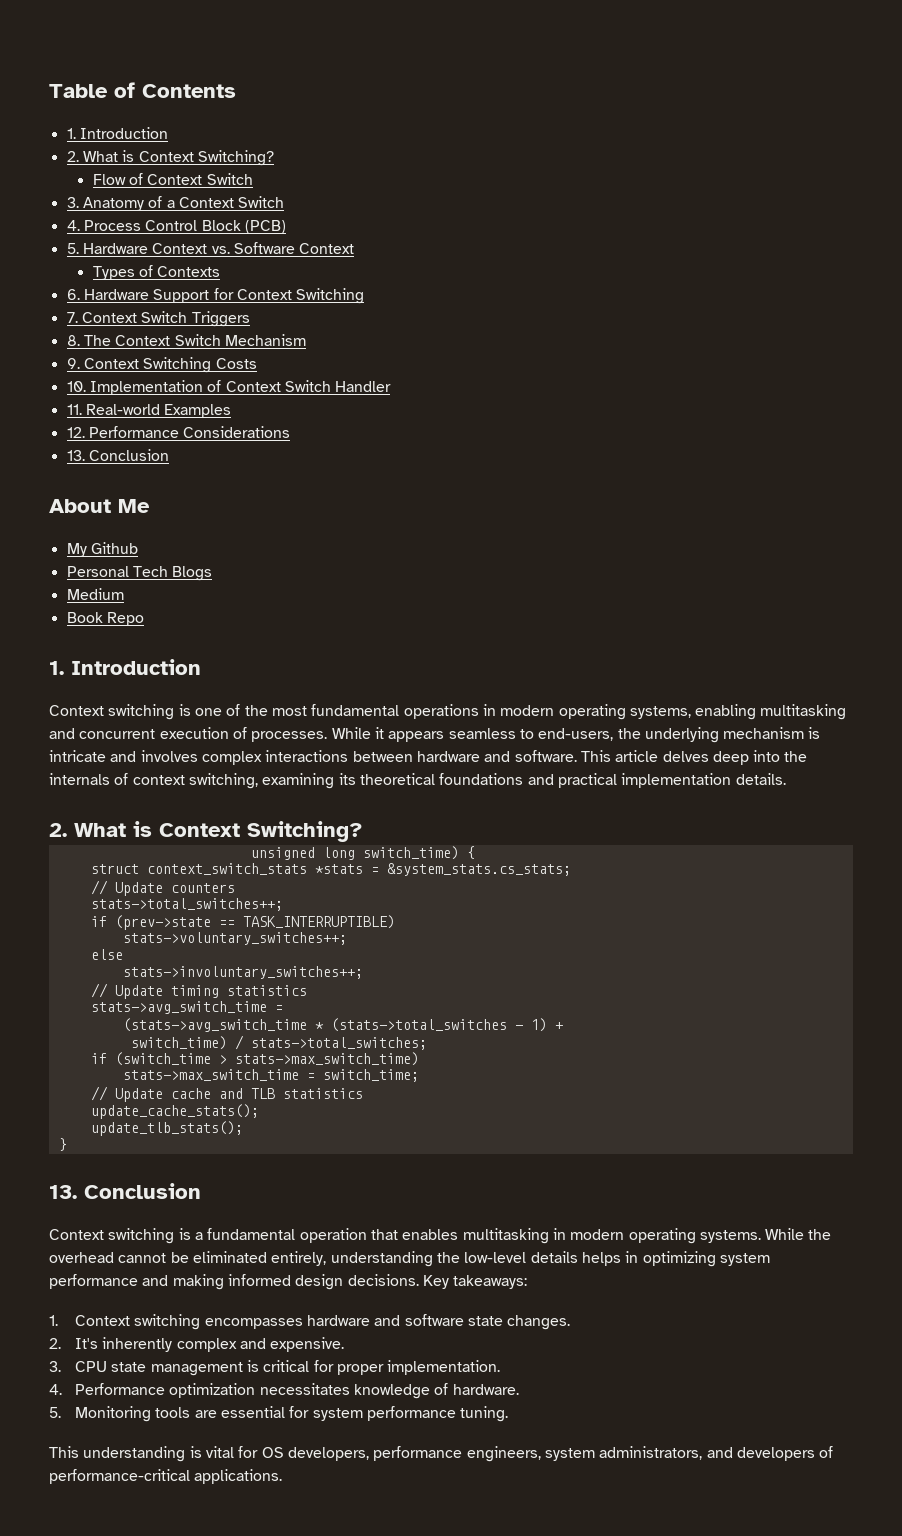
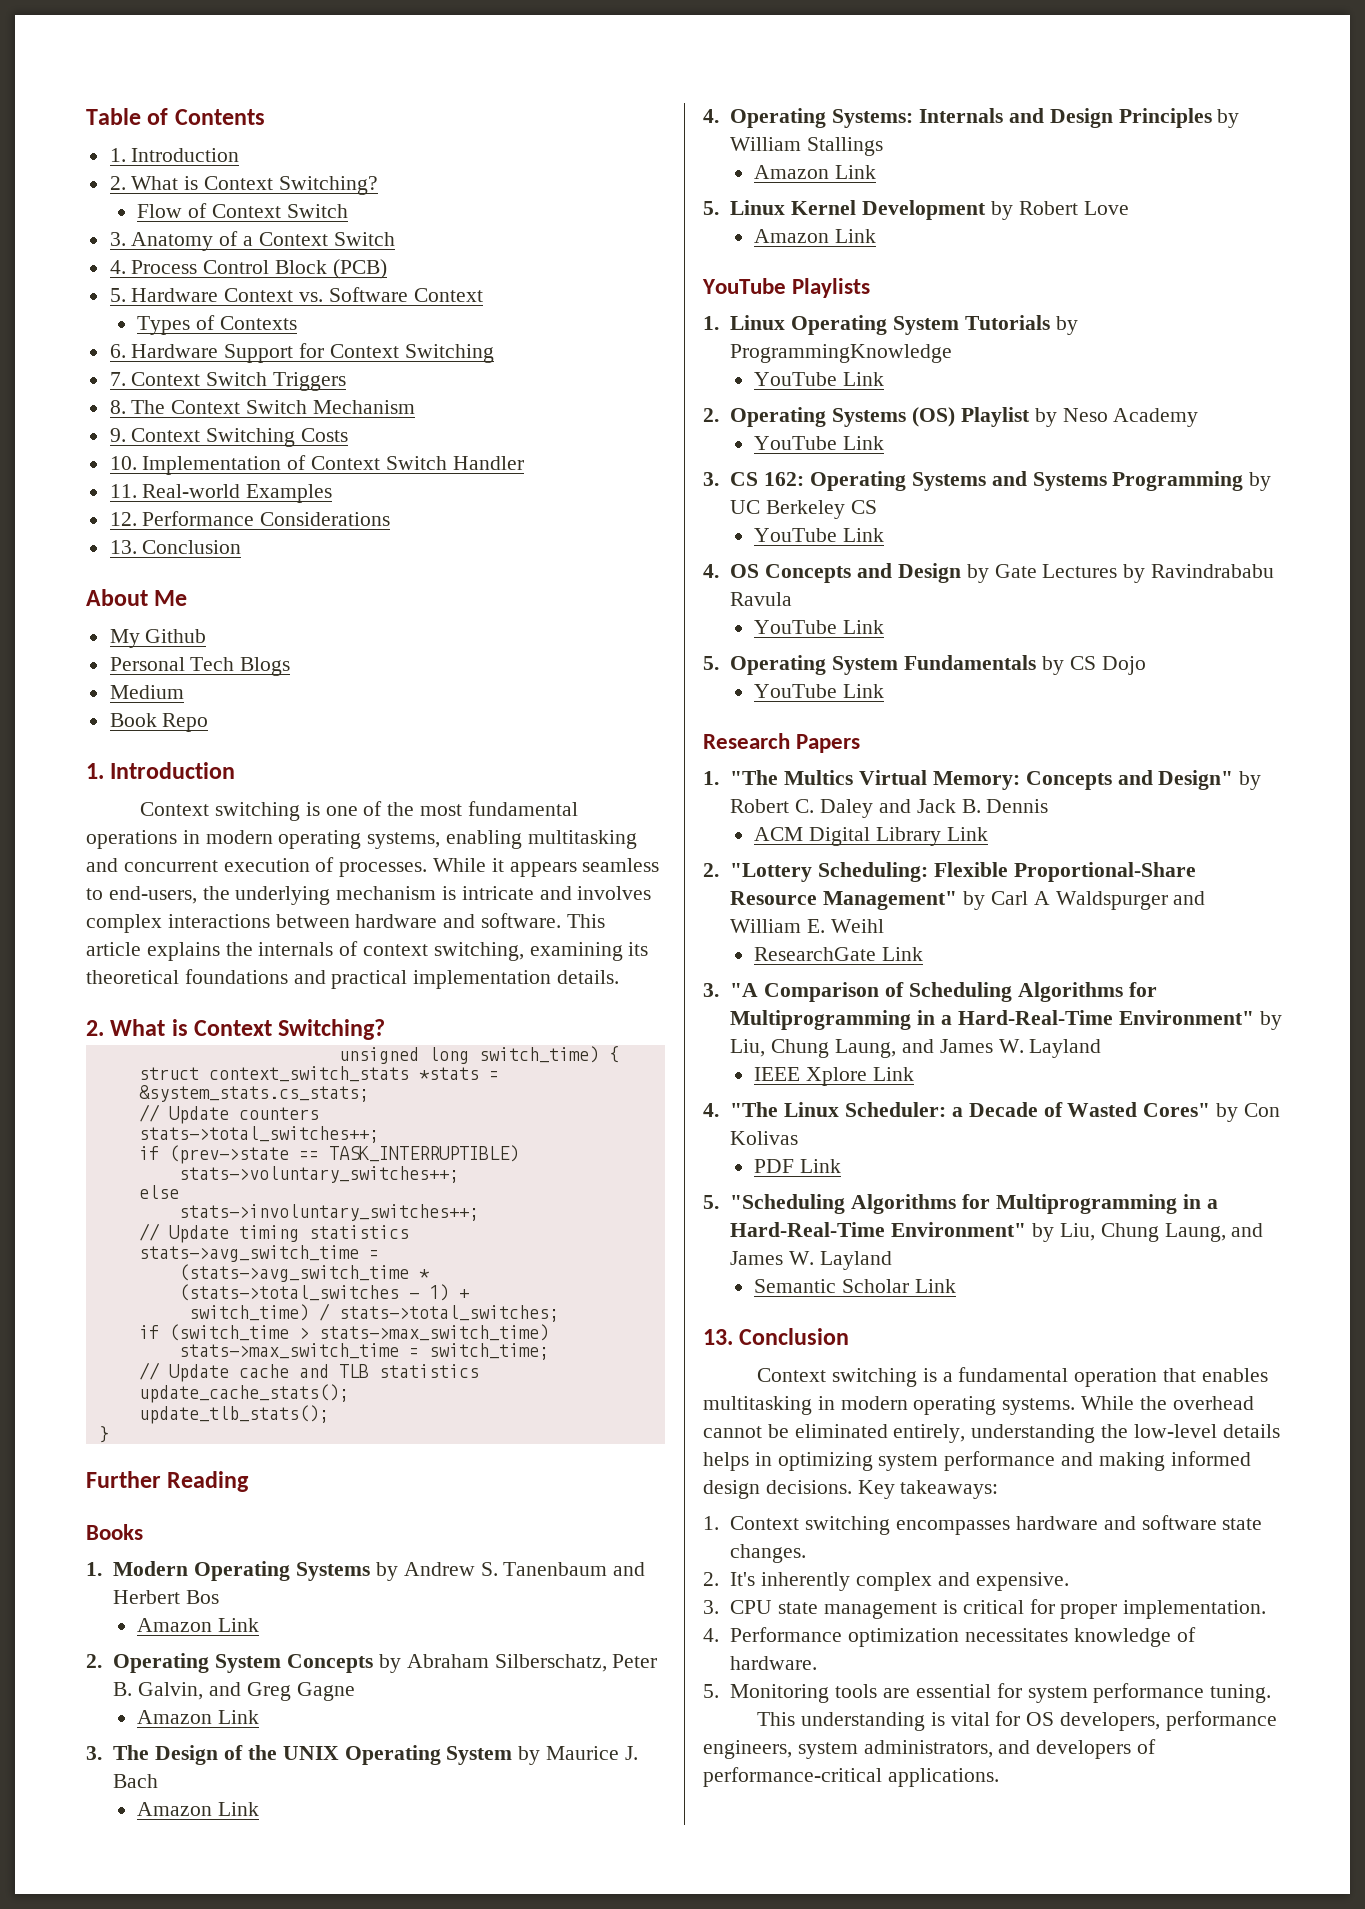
- This article delves deep into the internals of context switching, examining its theoretical foundations and practical implementation details.
+ This article explains the internals of context switching, examining its theoretical foundations and practical implementation details.
+ Further Reading
+ Books
+ 1. Modern Operating Systems by Andrew S. Tanenbaum and Herbert Bos
+ Amazon Link
+ 2. Operating System Concepts by Abraham Silberschatz, Peter B. Galvin, and Greg Gagne
+ Amazon Link
+ 3. The Design of the UNIX Operating System by Maurice J. Bach
+ Amazon Link
+ 4. Operating Systems: Internals and Design Principles by William Stallings
+ Amazon Link
+ 5. Linux Kernel Development by Robert Love
+ Amazon Link
+ YouTube Playlists
+ 1. Linux Operating System Tutorials by ProgrammingKnowledge
+ YouTube Link
+ 2. Operating Systems (OS) Playlist by Neso Academy
+ YouTube Link
+ 3. CS 162: Operating Systems and Systems Programming by UC Berkeley CS
+ YouTube Link
+ 4. OS Concepts and Design by Gate Lectures by Ravindrababu Ravula
+ YouTube Link
+ 5. Operating System Fundamentals by CS Dojo
+ YouTube Link
+ Research Papers
+ 1. "The Multics Virtual Memory: Concepts and Design" by Robert C. Daley and Jack B. Dennis
+ ACM Digital Library Link
+ 2. "Lottery Scheduling: Flexible Proportional-Share Resource Management" by Carl A Waldspurger and William E. Weihl
+ ResearchGate Link
+ 3. "A Comparison of Scheduling Algorithms for Multiprogramming in a Hard-Real-Time Environment" by Liu, Chung Laung, and James W. Layland
+ IEEE Xplore Link
+ 4. "The Linux Scheduler: a Decade of Wasted Cores" by Con Kolivas
+ PDF Link
+ 5. "Scheduling Algorithms for Multiprogramming in a Hard-Real-Time Environment" by Liu, Chung Laung, and James W. Layland
+ Semantic Scholar Link

